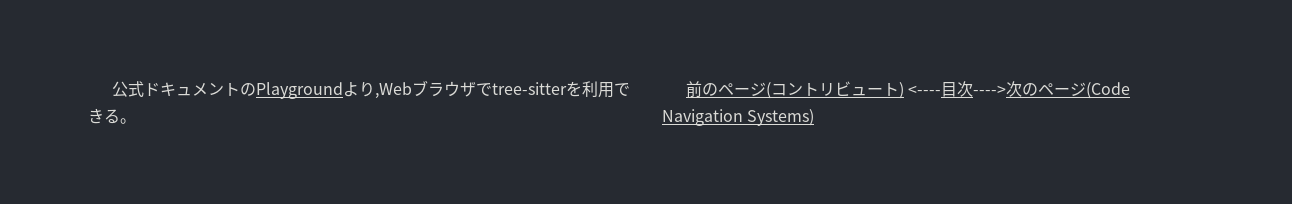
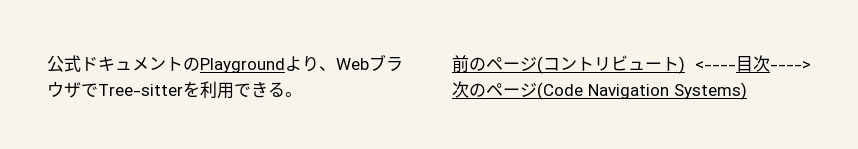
- 公式ドキュメントのPlaygroundより,Webブラウザでtree-sitterを利用できる。
+ 公式ドキュメントのPlaygroundより、WebブラウザでTree-sitterを利用できる。

